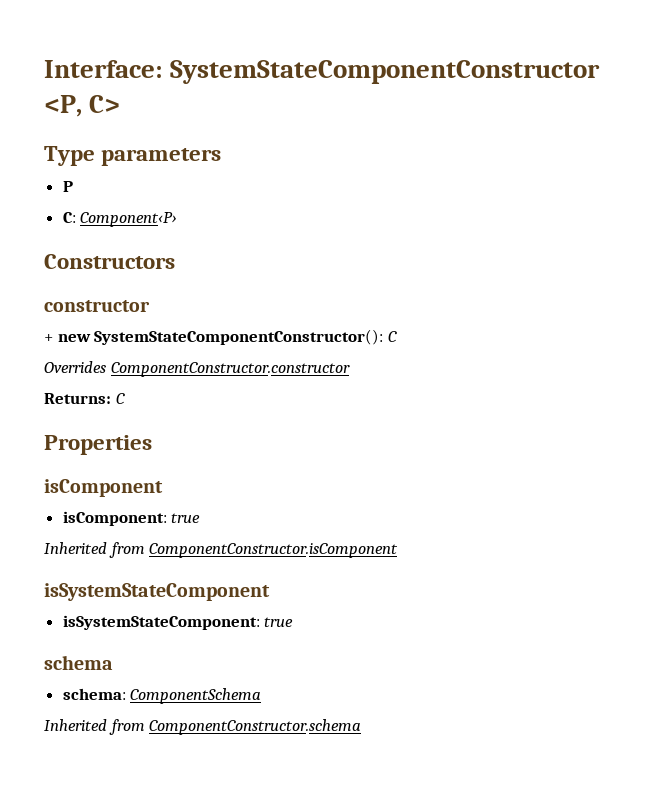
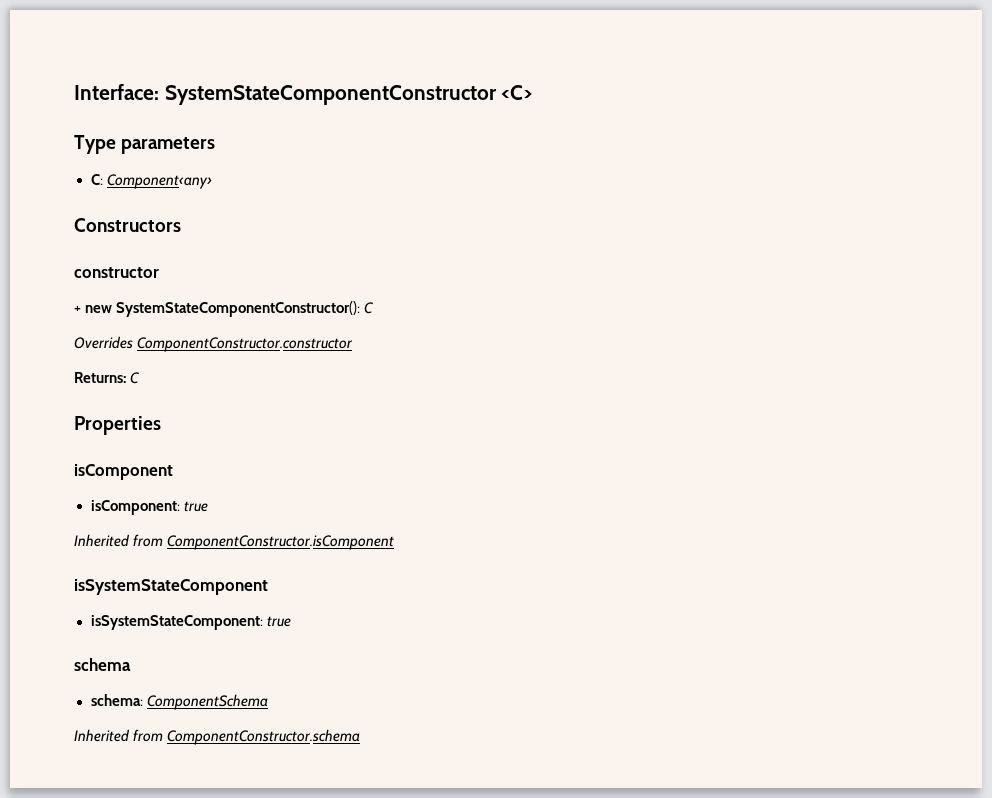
- Interface: SystemStateComponentConstructor <P, C>
+ Interface: SystemStateComponentConstructor <C>
- P
- C: Component‹P›
+ C: Component‹any›

